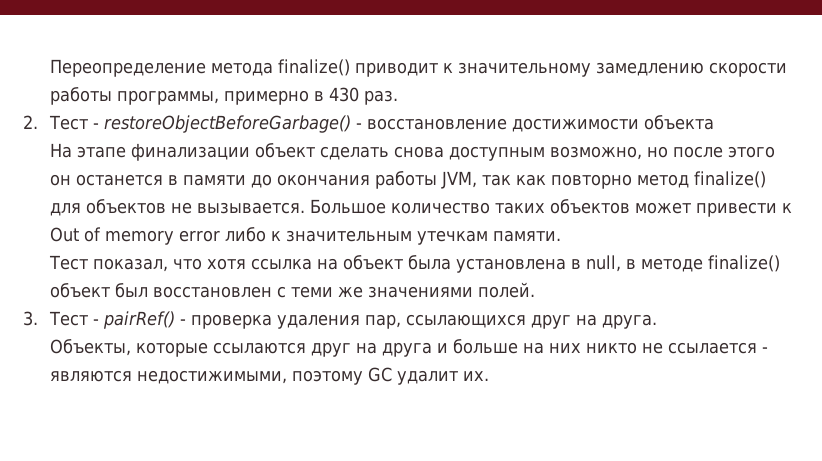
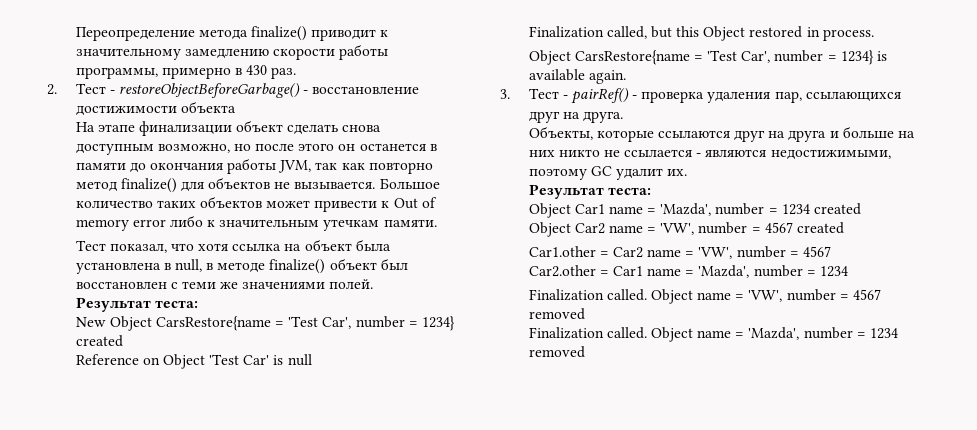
  Тест показал, что хотя ссылка на объект была установлена в null, в методе finalize() объект был восстановлен с теми же значениями полей.
+ Результат теста:
+ New Object CarsRestore{name = 'Test Car', number = 1234} created
+ Reference on Object 'Test Car' is null
+ Finalization called, but this Object restored in process.
+ Object CarsRestore{name = 'Test Car', number = 1234} is available again.
  Oбъекты, которые ссылаются друг на друга и больше на них никто не ссылается - являются недостижимыми, поэтому GC удалит их.
+ Результат теста:
+ Object Car1 name = 'Mazda', number = 1234 created
+ Object Car2 name = 'VW', number = 4567 created
+ Car1.other = Car2 name = 'VW', number = 4567
+ Car2.other = Car1 name = 'Mazda', number = 1234
+ Finalization called. Object name = 'VW', number = 4567 removed
+ Finalization called. Object name = 'Mazda', number = 1234 removed

